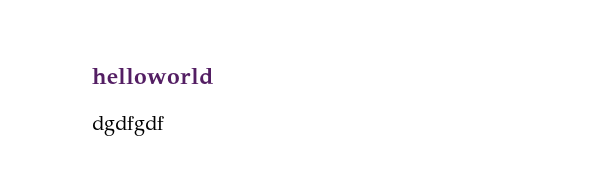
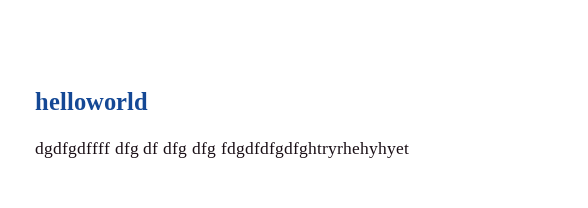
- dgdfgdf
+ dgdfgdffff dfg df dfg dfg fdgdfdfgdfghtryrhehyhyet

